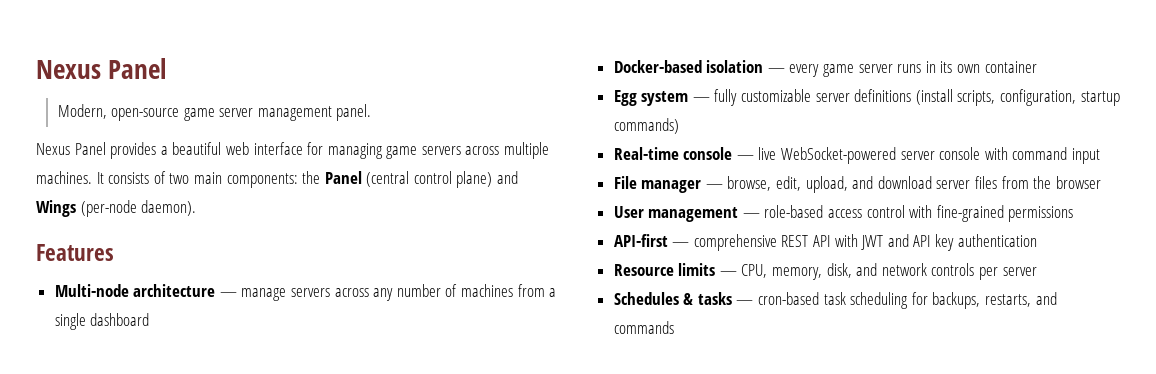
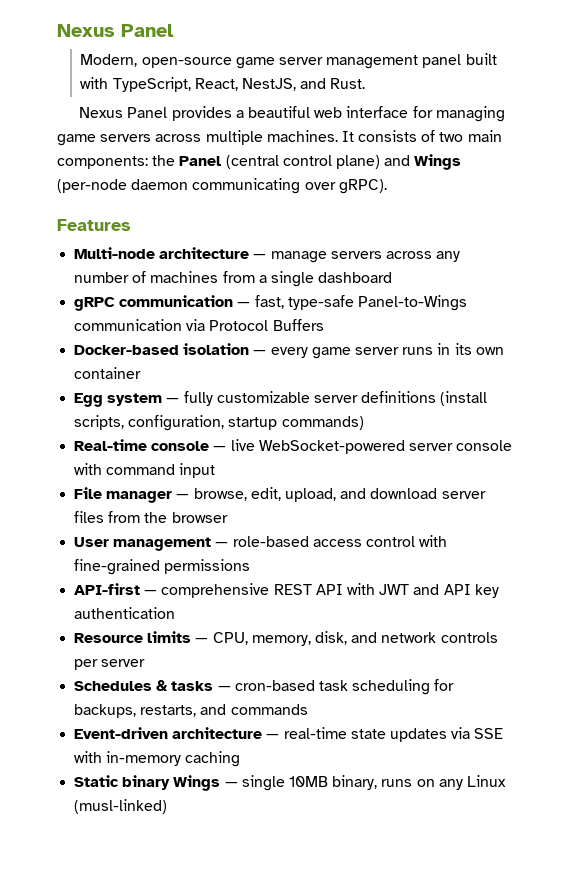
- Modern, open-source game server management panel.
+ Modern, open-source game server management panel built with TypeScript, React, NestJS, and Rust.
- It consists of two main components: the Panel (central control plane) and Wings (per-node daemon).
+ It consists of two main components: the Panel (central control plane) and Wings (per-node daemon communicating over gRPC).
+ gRPC communication — fast, type-safe Panel-to-Wings communication via Protocol Buffers
+ Event-driven architecture — real-time state updates via SSE with in-memory caching
+ Static binary Wings — single 10MB binary, runs on any Linux (musl-linked)

